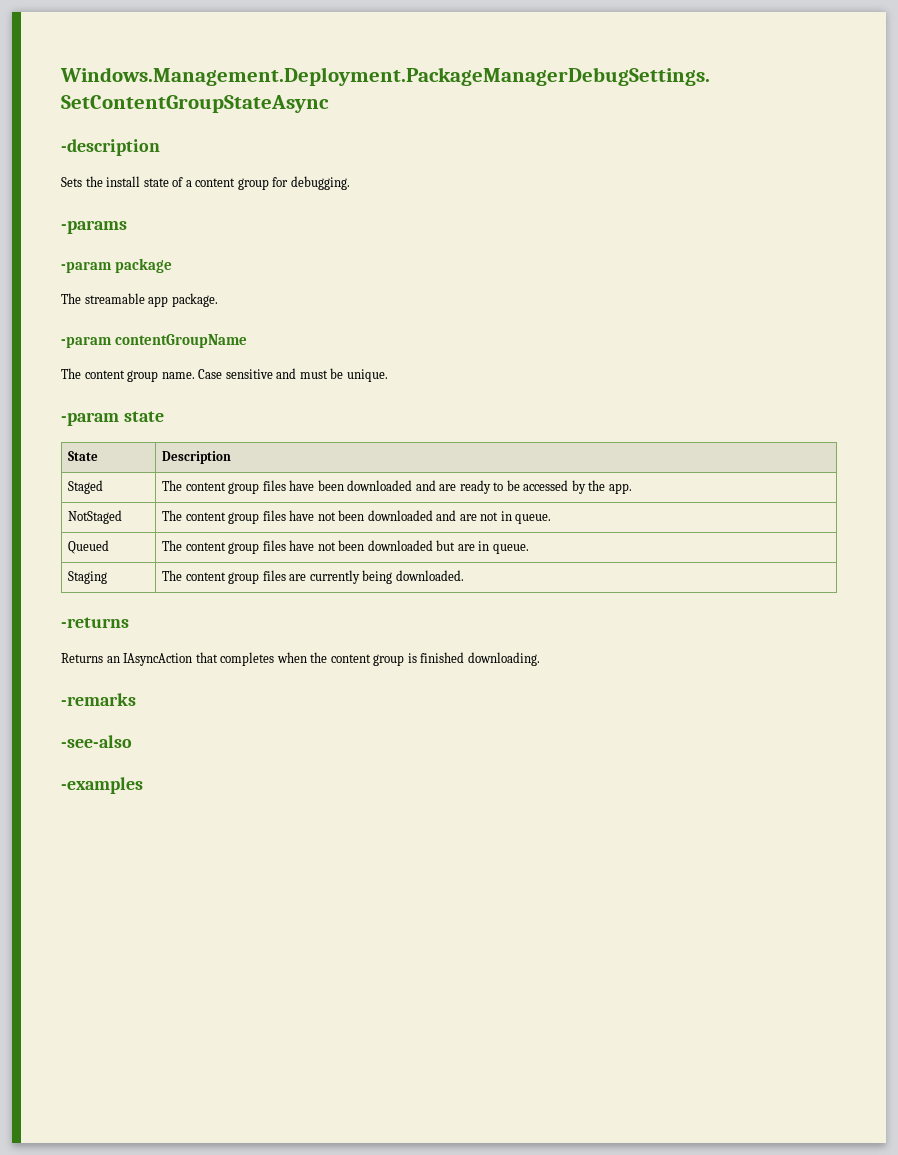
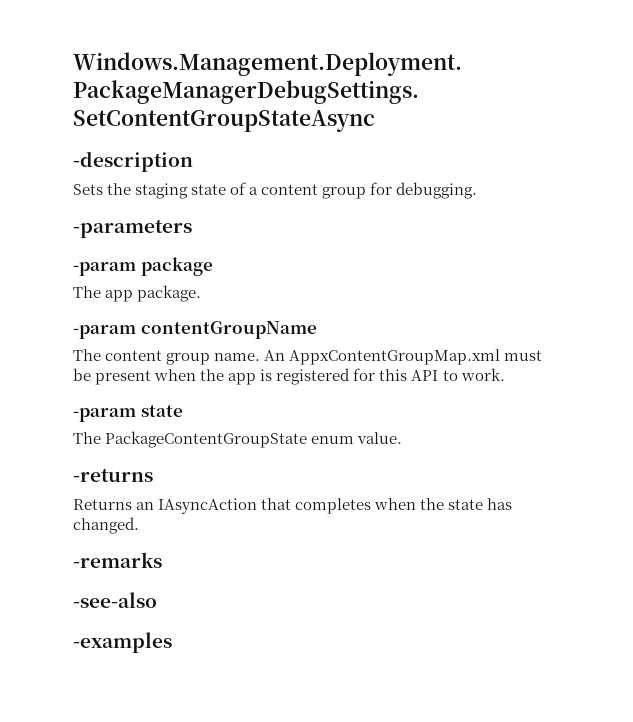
- Sets the install state of a content group for debugging.
+ Sets the staging state of a content group for debugging.
- -params
+ -parameters
- The streamable app package.
+ The app package.
- Case sensitive and must be unique.
+ An AppxContentGroupMap.xml must be present when the app is registered for this API to work.
  -param state
- State | Description
- Staged | The content group files have been downloaded and are ready to be accessed by the app.
- NotStaged | The content group files have not been downloaded and are not in queue.
- Queued | The content group files have not been downloaded but are in queue.
- Staging | The content group files are currently being downloaded.
+ The PackageContentGroupState enum value.
- Returns an IAsyncAction that completes when the content group is finished downloading.
+ Returns an IAsyncAction that completes when the state has changed.

